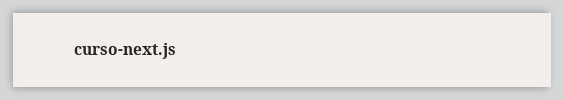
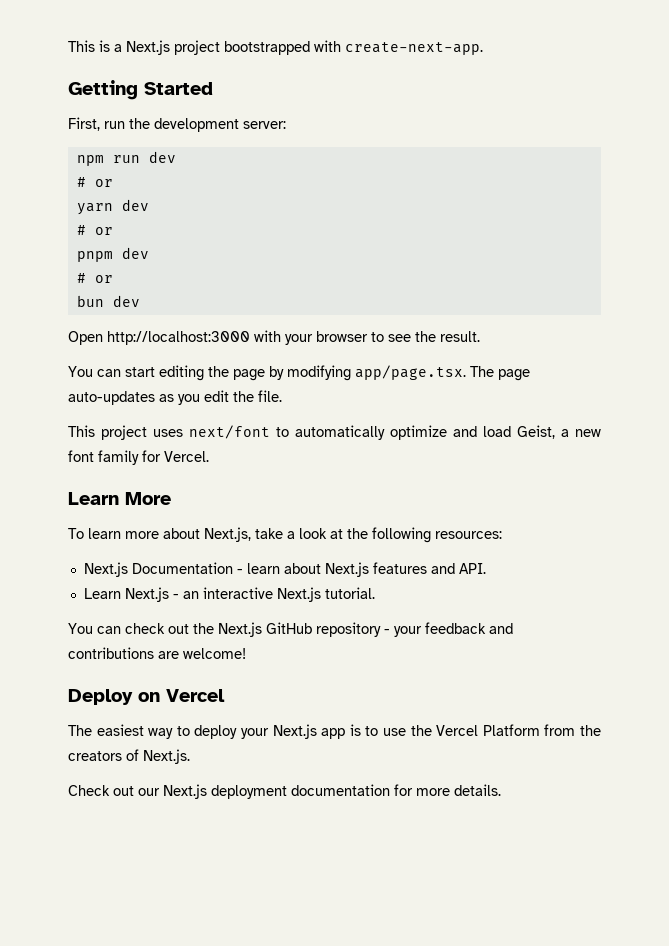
- curso-next.js
+ This is a Next.js project bootstrapped with create-next-app.
+ Getting Started
+ First, run the development server:
+ npm run dev
+ # or
+ yarn dev
+ # or
+ pnpm dev
+ # or
+ bun dev
+ Open http://localhost:3000 with your browser to see the result.
+ You can start editing the page by modifying app/page.tsx. The page auto-updates as you edit the file.
+ This project uses next/font to automatically optimize and load Geist, a new font family for Vercel.
+ Learn More
+ To learn more about Next.js, take a look at the following resources:
+ Next.js Documentation - learn about Next.js features and API.
+ Learn Next.js - an interactive Next.js tutorial.
+ You can check out the Next.js GitHub repository - your feedback and contributions are welcome!
+ Deploy on Vercel
+ The easiest way to deploy your Next.js app is to use the Vercel Platform from the creators of Next.js.
+ Check out our Next.js deployment documentation for more details.

